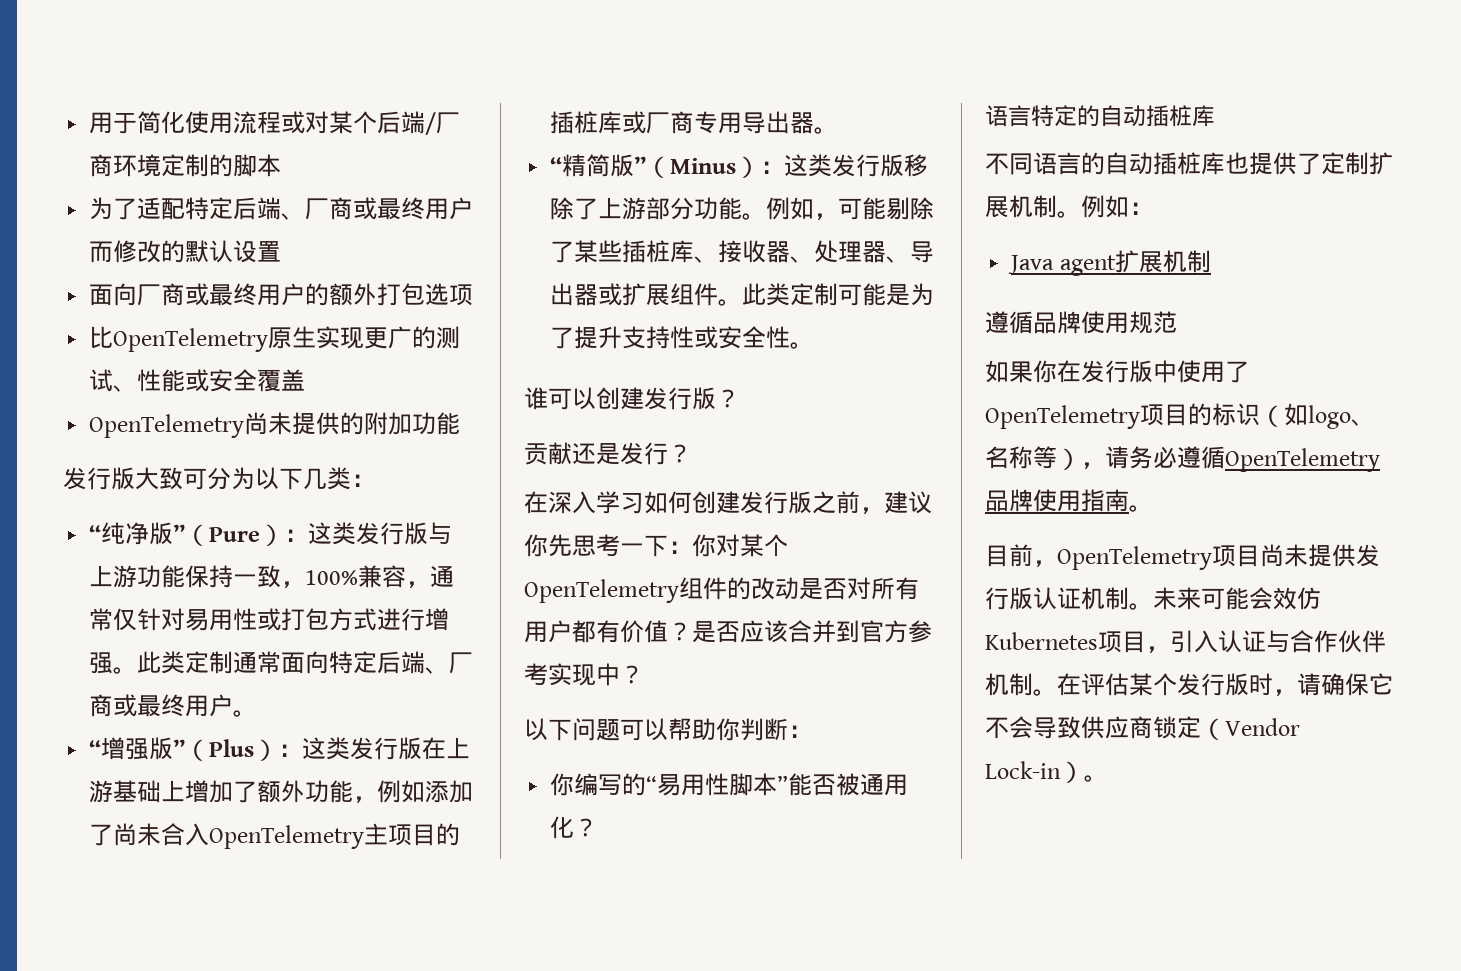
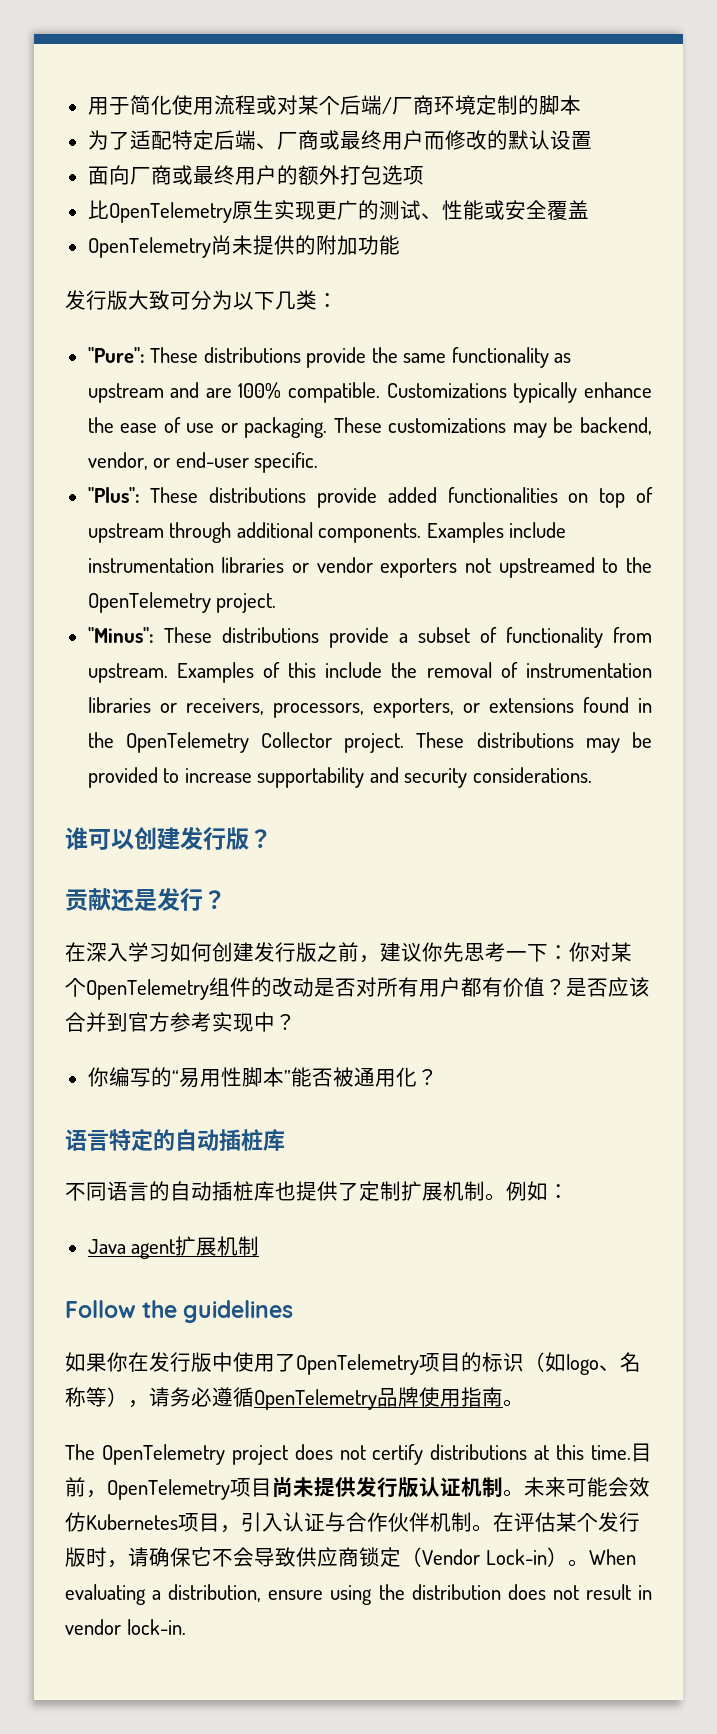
- “纯净版”（Pure）：这类发行版与上游功能保持一致，100%兼容，通常仅针对易用性或打包方式进行增强。此类定制通常面向特定后端、厂商或最终用户。
- “增强版”（Plus）：这类发行版在上游基础上增加了额外功能，例如添加了尚未合入OpenTelemetry主项目的插桩库或厂商专用导出器。
- “精简版”（Minus）：这类发行版移除了上游部分功能。例如，可能剔除了某些插桩库、接收器、处理器、导出器或扩展组件。此类定制可能是为了提升支持性或安全性。
+ "Pure": These distributions provide the same functionality as upstream and are 100% compatible. Customizations typically enhance the ease of use or packaging. These customizations may be backend, vendor, or end-user specific.
+ "Plus": These distributions provide added functionalities on top of upstream through additional components. Examples include instrumentation libraries or vendor exporters not upstreamed to the OpenTelemetry project.
+ "Minus": These distributions provide a subset of functionality from upstream. Examples of this include the removal of instrumentation libraries or receivers, processors, exporters, or extensions found in the OpenTelemetry Collector project. These distributions may be provided to increase supportability and security considerations.
- 以下问题可以帮助你判断：
- 遵循品牌使用规范
+ Follow the guidelines
+ The OpenTelemetry project does not certify distributions at this time.
+ When evaluating a distribution, ensure using the distribution does not result in vendor lock-in.

